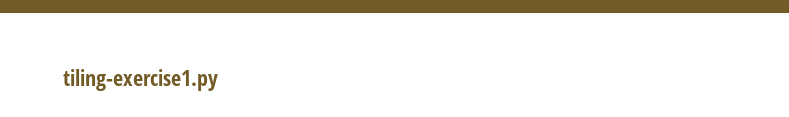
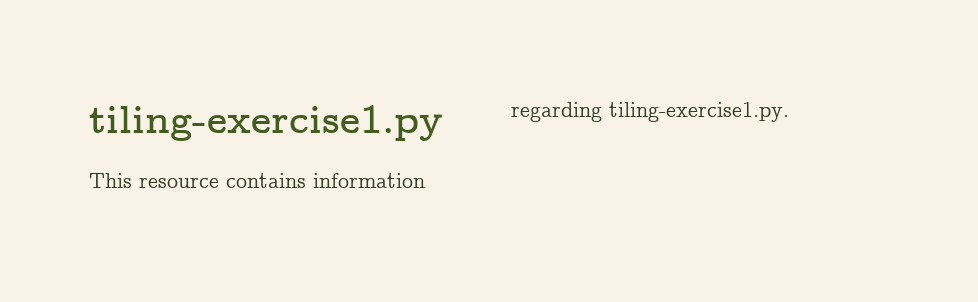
+ This resource contains information regarding tiling-exercise1.py.

